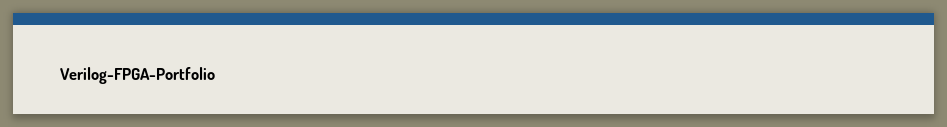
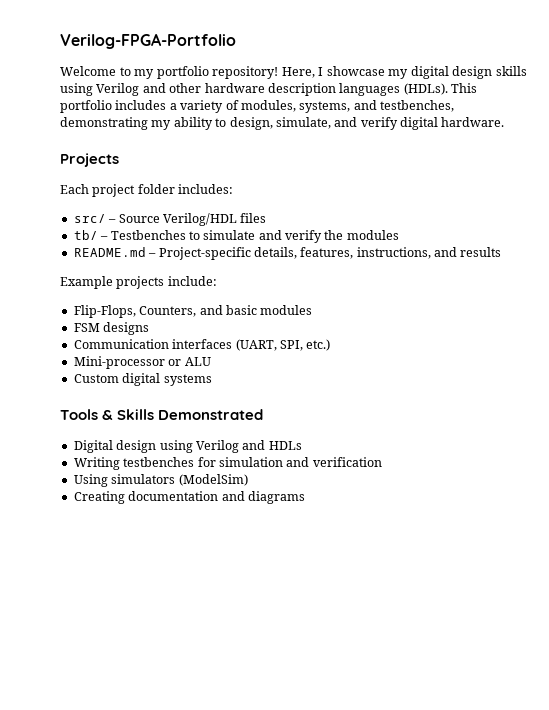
+ Welcome to my portfolio repository! Here, I showcase my digital design skills using Verilog and other hardware description languages (HDLs). This portfolio includes a variety of modules, systems, and testbenches, demonstrating my ability to design, simulate, and verify digital hardware.
+ Projects
+ Each project folder includes:
+ src/ – Source Verilog/HDL files
+ tb/ – Testbenches to simulate and verify the modules
+ README.md – Project-specific details, features, instructions, and results
+ Example projects include:
+ Flip-Flops, Counters, and basic modules
+ FSM designs
+ Communication interfaces (UART, SPI, etc.)
+ Mini-processor or ALU
+ Custom digital systems
+ Tools & Skills Demonstrated
+ Digital design using Verilog and HDLs
+ Writing testbenches for simulation and verification
+ Using simulators (ModelSim)
+ Creating documentation and diagrams

